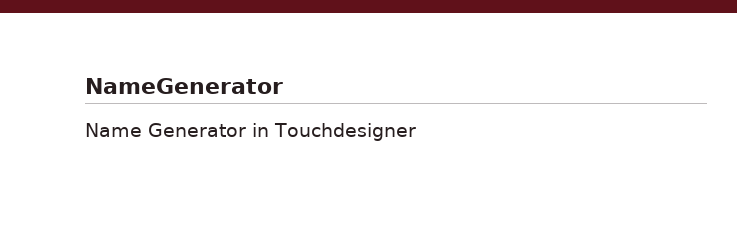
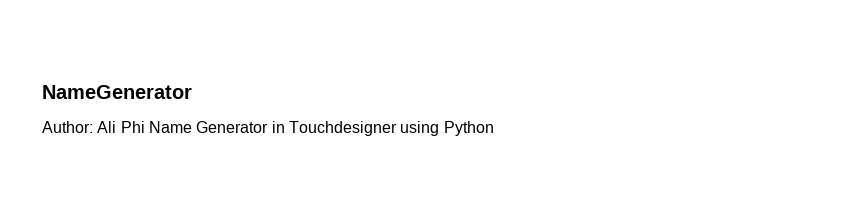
- Name Generator in Touchdesigner
+ Author: Ali Phi Name Generator in Touchdesigner using Python

